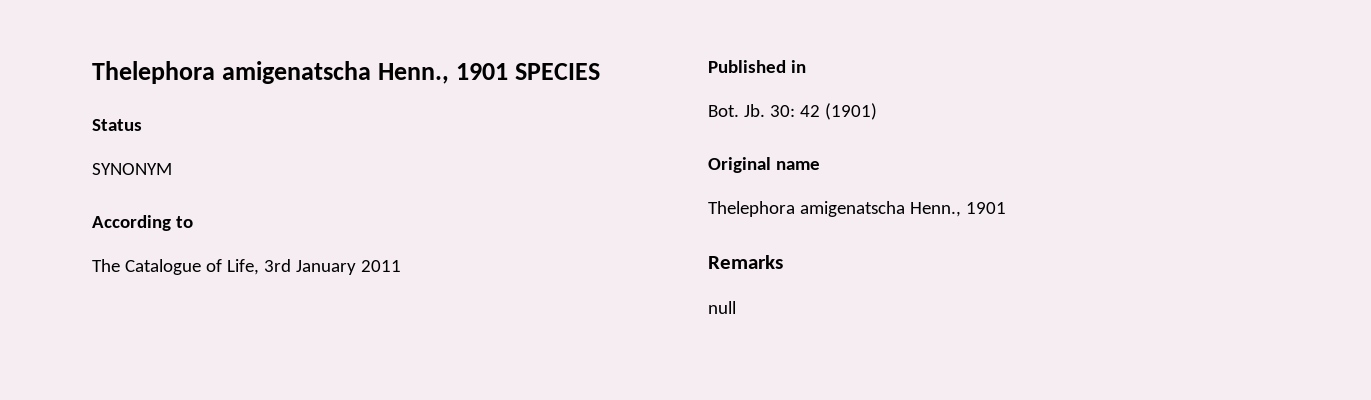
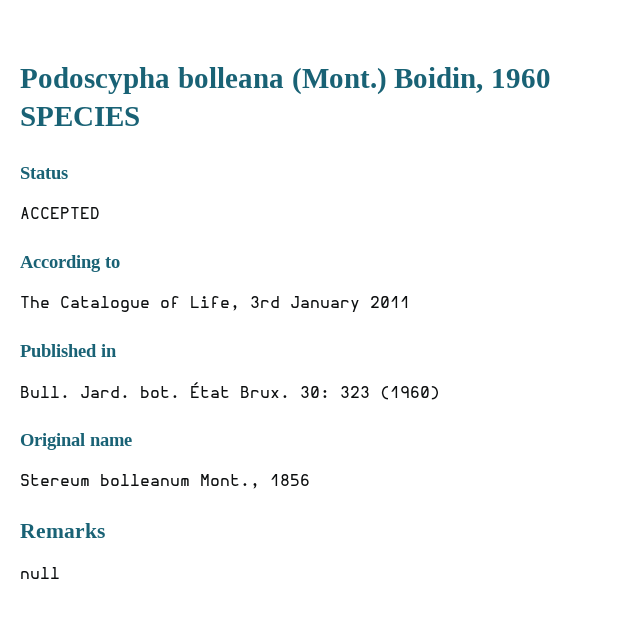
- Thelephora amigenatscha Henn., 1901 SPECIES
+ Podoscypha bolleana (Mont.) Boidin, 1960 SPECIES
- SYNONYM
+ ACCEPTED
- Bot. Jb. 30: 42 (1901)
+ Bull. Jard. bot. État Brux. 30: 323 (1960)
  Original name
- Thelephora amigenatscha Henn., 1901
+ Stereum bolleanum Mont., 1856

